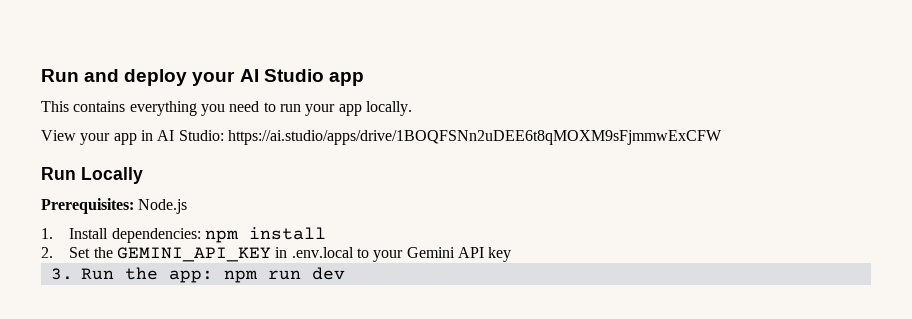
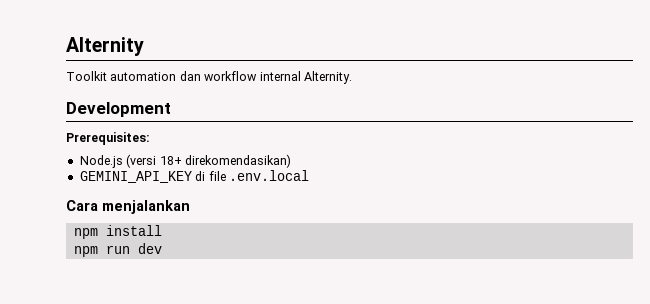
- Run and deploy your AI Studio app
- This contains everything you need to run your app locally.
- View your app in AI Studio: https://ai.studio/apps/drive/1BOQFSNn2uDEE6t8qMOXM9sFjmmwExCFW
- Run Locally
+ Alternity
+ Toolkit automation dan workflow internal Alternity.
+ Development
- Prerequisites: Node.js
- 1. Install dependencies: npm install
- 2. Set the GEMINI_API_KEY in .env.local to your Gemini API key
- 3. Run the app: npm run dev
+ Prerequisites:
+ Node.js (versi 18+ direkomendasikan)
+ GEMINI_API_KEY di file .env.local
+ Cara menjalankan
+ npm install
+ npm run dev

